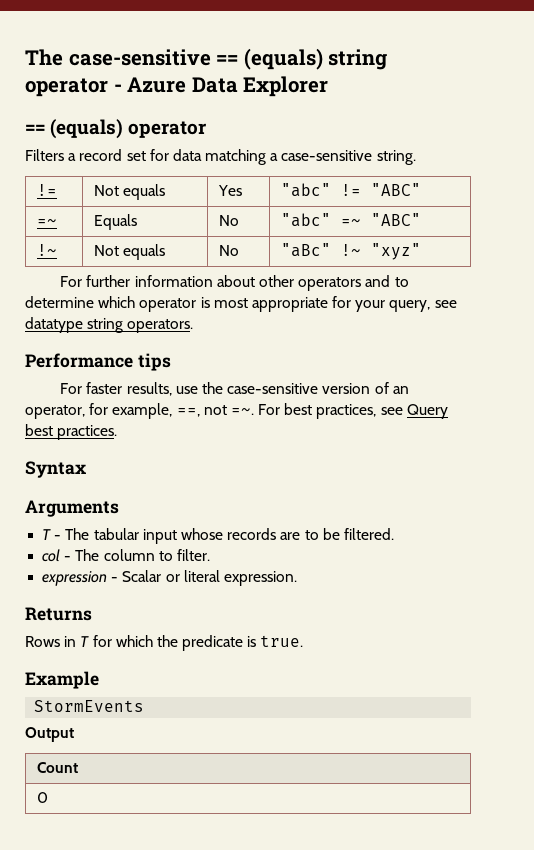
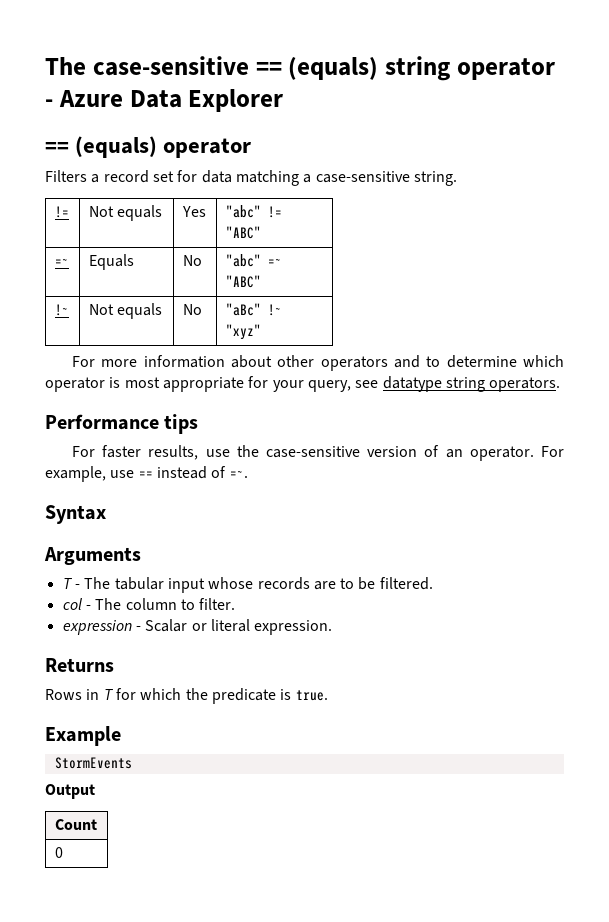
- For further information about other operators and to determine which operator is most appropriate for your query, see datatype string operators.
+ For more information about other operators and to determine which operator is most appropriate for your query, see datatype string operators.
- For faster results, use the case-sensitive version of an operator, for example, ==, not =~. For best practices, see Query best practices.
+ For faster results, use the case-sensitive version of an operator. For example, use == instead of =~.

